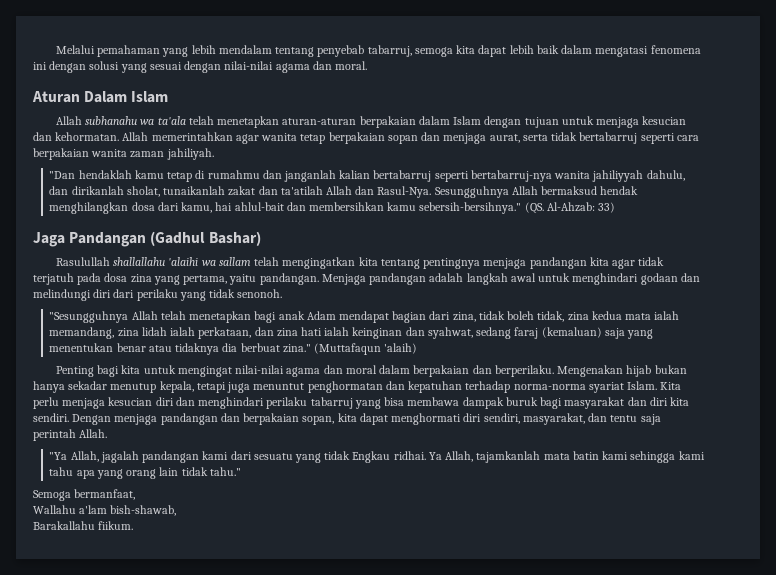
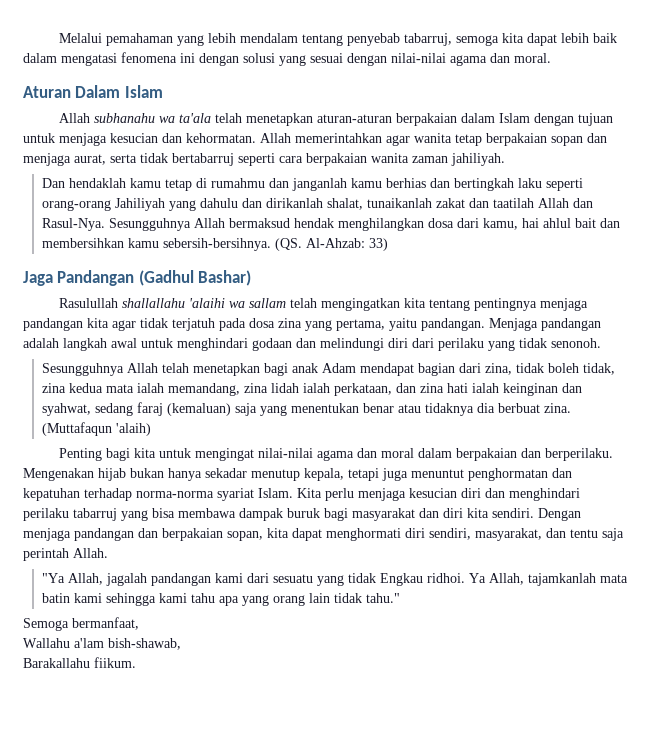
- "Dan hendaklah kamu tetap di rumahmu dan janganlah kalian bertabarruj seperti bertabarruj-nya wanita jahiliyyah dahulu, dan dirikanlah sholat, tunaikanlah zakat dan ta'atilah Allah dan Rasul-Nya.
+ Dan hendaklah kamu tetap di rumahmu dan janganlah kamu berhias dan bertingkah laku seperti orang-orang Jahiliyah yang dahulu dan dirikanlah shalat, tunaikanlah zakat dan taatilah Allah dan Rasul-Nya.
- Sesungguhnya Allah bermaksud hendak menghilangkan dosa dari kamu, hai ahlul-bait dan membersihkan kamu sebersih-bersihnya."
+ Sesungguhnya Allah bermaksud hendak menghilangkan dosa dari kamu, hai ahlul bait dan membersihkan kamu sebersih-bersihnya.
- "Sesungguhnya Allah telah menetapkan bagi anak Adam mendapat bagian dari zina, tidak boleh tidak, zina kedua mata ialah memandang, zina lidah ialah perkataan, dan zina hati ialah keinginan dan syahwat, sedang faraj (kemaluan) saja yang menentukan benar atau tidaknya dia berbuat zina."
+ Sesungguhnya Allah telah menetapkan bagi anak Adam mendapat bagian dari zina, tidak boleh tidak, zina kedua mata ialah memandang, zina lidah ialah perkataan, dan zina hati ialah keinginan dan syahwat, sedang faraj (kemaluan) saja yang menentukan benar atau tidaknya dia berbuat zina.
- "Ya Allah, jagalah pandangan kami dari sesuatu yang tidak Engkau ridhai.
+ "Ya Allah, jagalah pandangan kami dari sesuatu yang tidak Engkau ridhoi.

